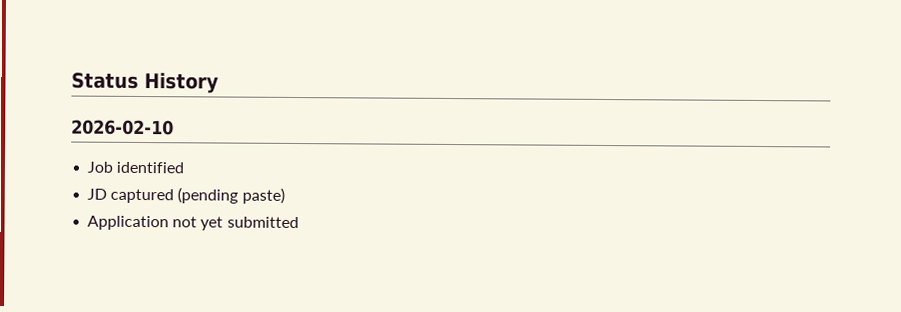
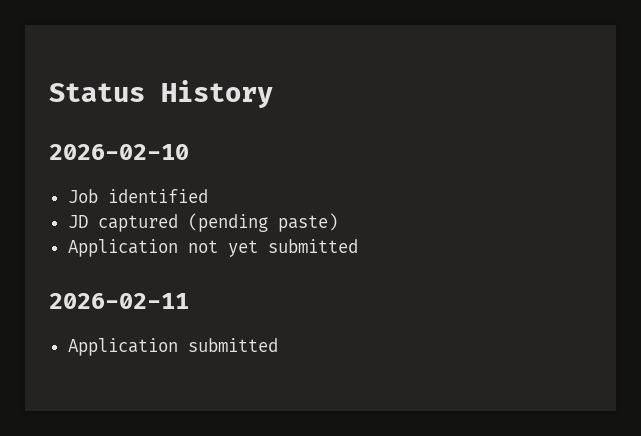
+ 2026-02-11
+ Application submitted

